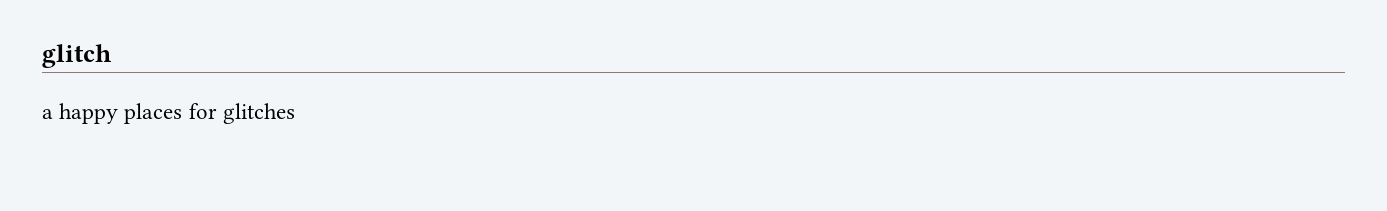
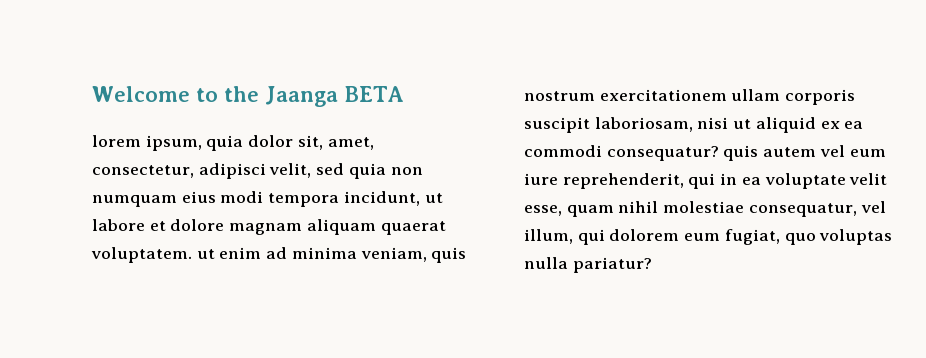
- glitch
- a happy places for glitches
+ Welcome to the Jaanga BETA
+ lorem ipsum, quia dolor sit, amet, consectetur, adipisci velit, sed quia non numquam eius modi tempora incidunt, ut labore et dolore magnam aliquam quaerat voluptatem. ut enim ad minima veniam, quis nostrum exercitationem ullam corporis suscipit laboriosam, nisi ut aliquid ex ea commodi consequatur? quis autem vel eum iure reprehenderit, qui in ea voluptate velit esse, quam nihil molestiae consequatur, vel illum, qui dolorem eum fugiat, quo voluptas nulla pariatur?

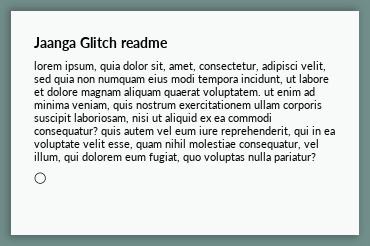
- Welcome to the Jaanga BETA
+ Jaanga Glitch readme
+ ◯

